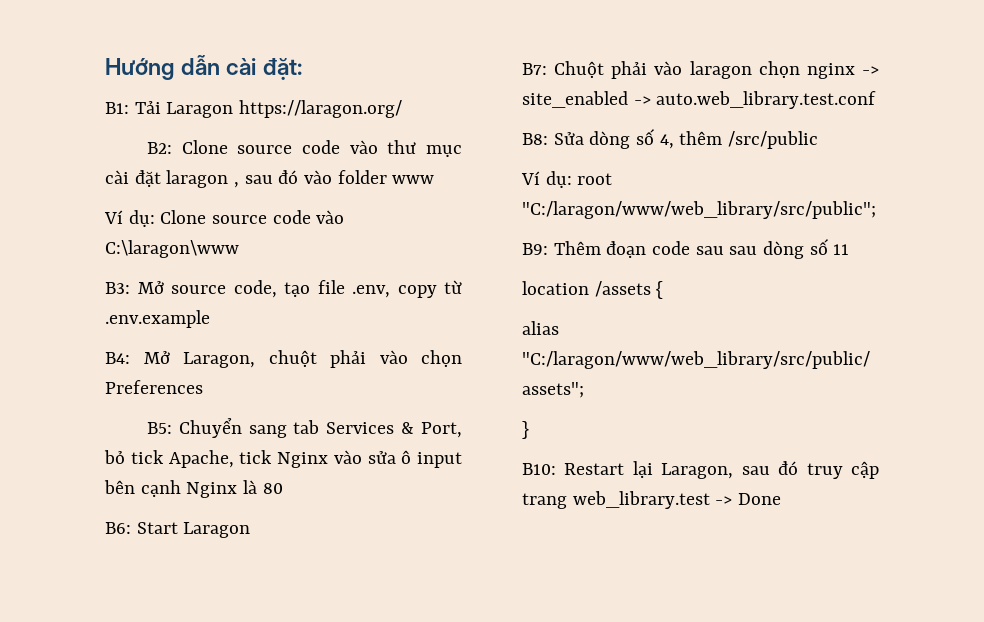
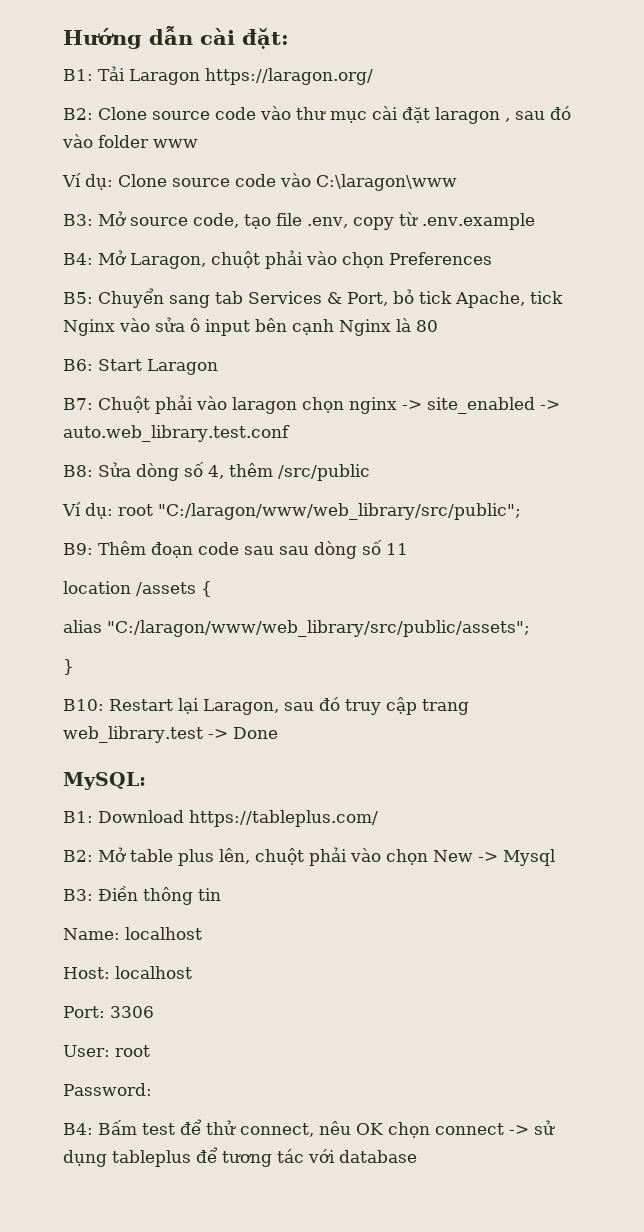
+ MySQL:
+ B1: Download https://tableplus.com/
+ B2: Mở table plus lên, chuột phải vào chọn New -> Mysql
+ B3: Điền thông tin
+ Name: localhost
+ Host: localhost
+ Port: 3306
+ User: root
+ Password:
+ B4: Bấm test để thử connect, nêu OK chọn connect -> sử dụng tableplus để tương tác với database

